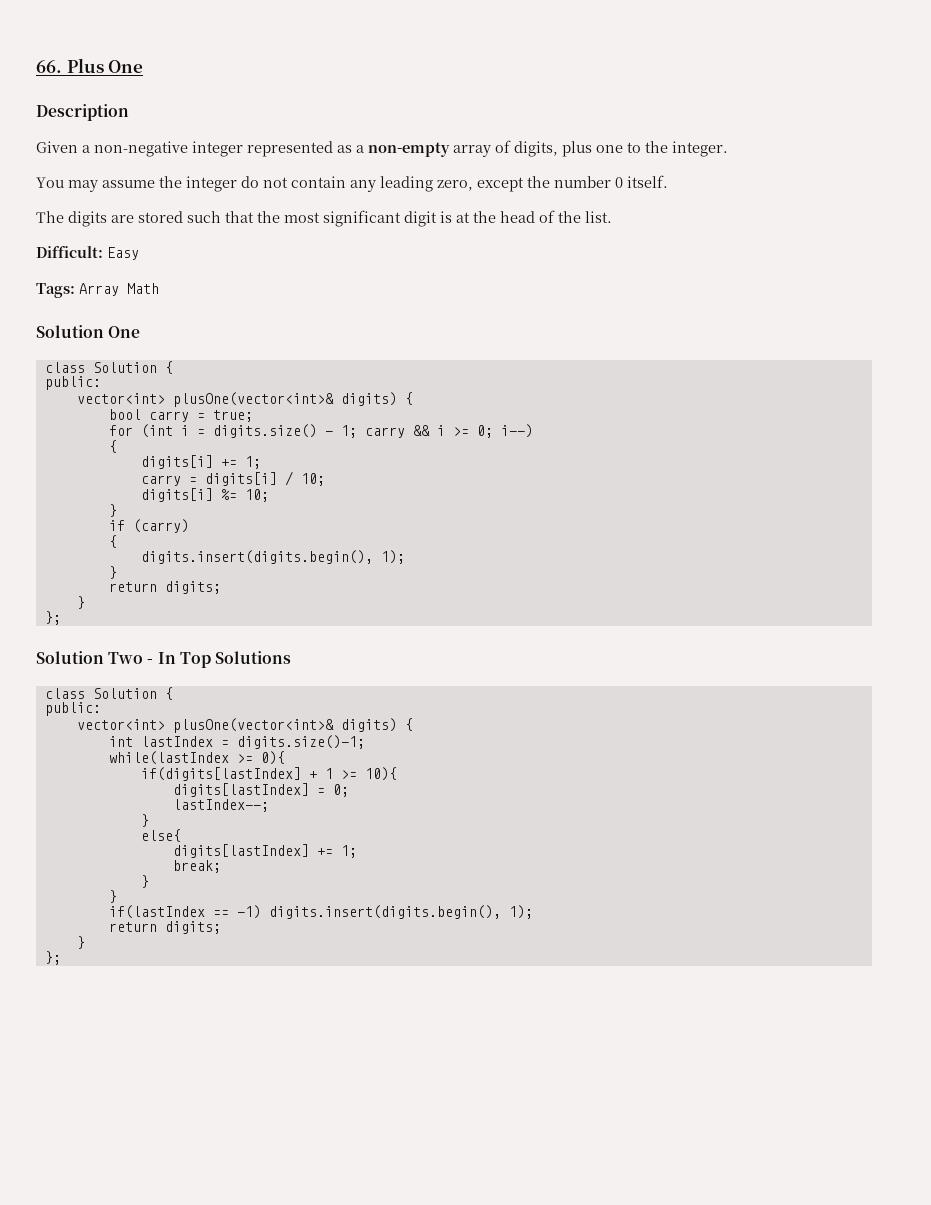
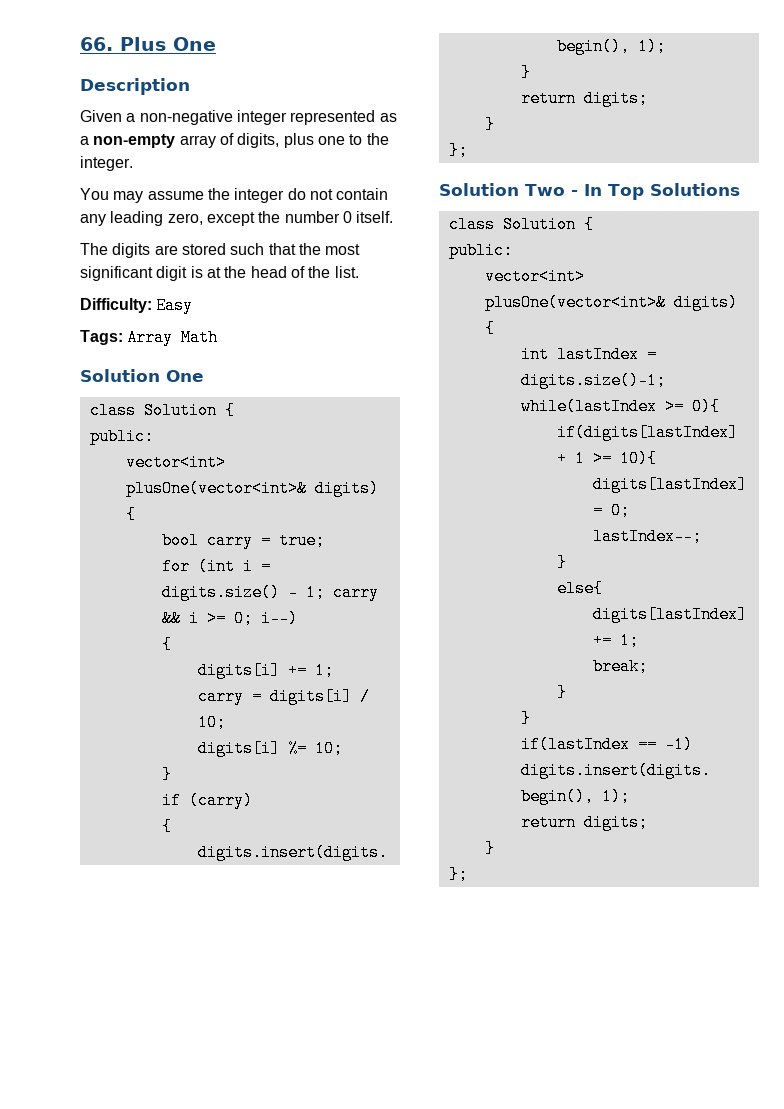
- Difficult: Easy
+ Difficulty: Easy

